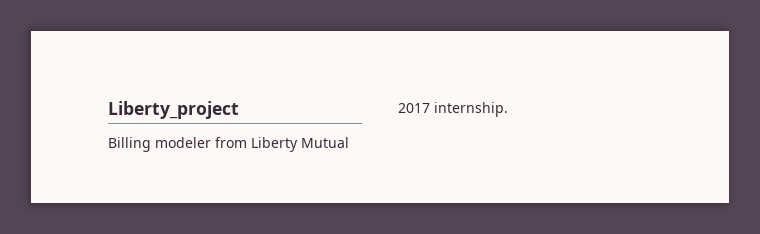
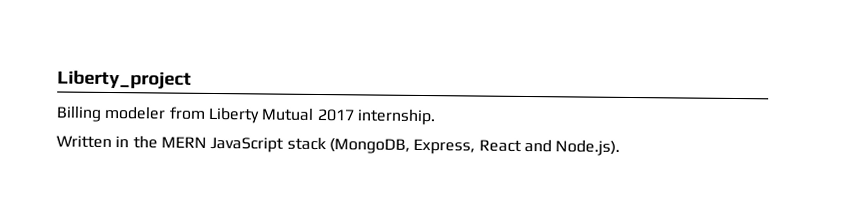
+ Written in the MERN JavaScript stack (MongoDB, Express, React and Node.js).

